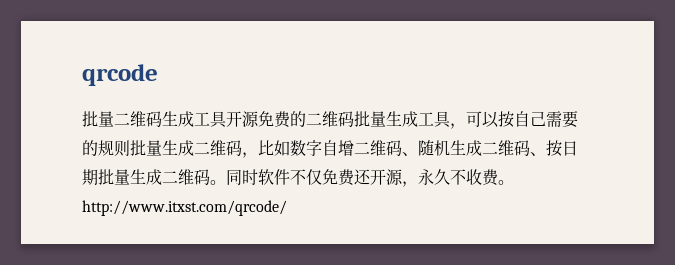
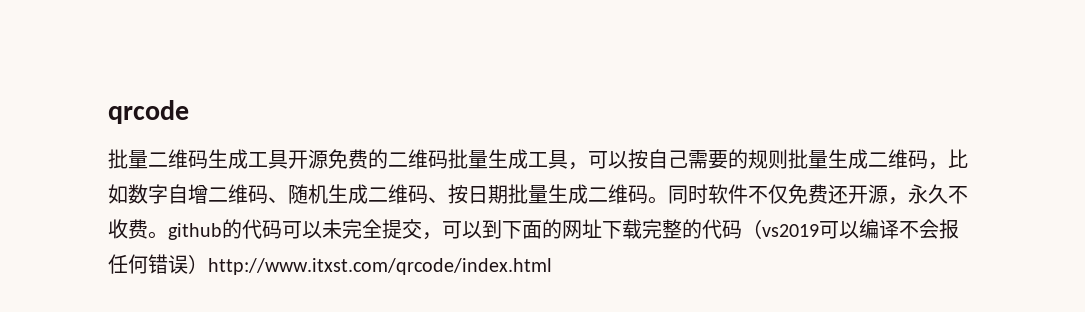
- 同时软件不仅免费还开源，永久不收费。http://www.itxst.com/qrcode/
+ 同时软件不仅免费还开源，永久不收费。github的代码可以未完全提交，可以到下面的网址下载完整的代码（vs2019可以编译不会报任何错误）http://www.itxst.com/qrcode/index.html

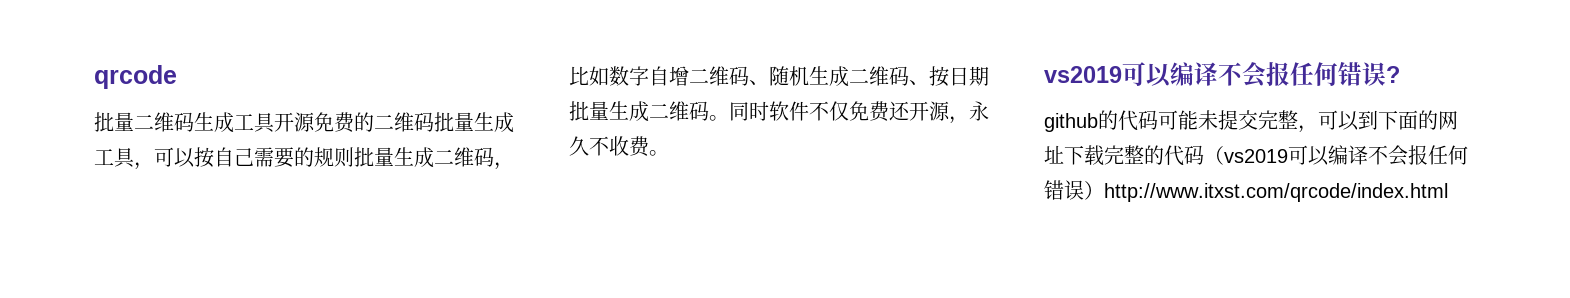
- 同时软件不仅免费还开源，永久不收费。github的代码可以未完全提交，可以到下面的网址下载完整的代码（vs2019可以编译不会报任何错误）http://www.itxst.com/qrcode/index.html
+ 同时软件不仅免费还开源，永久不收费。
+ vs2019可以编译不会报任何错误?
+ github的代码可能未提交完整，可以到下面的网址下载完整的代码（vs2019可以编译不会报任何错误）http://www.itxst.com/qrcode/index.html

